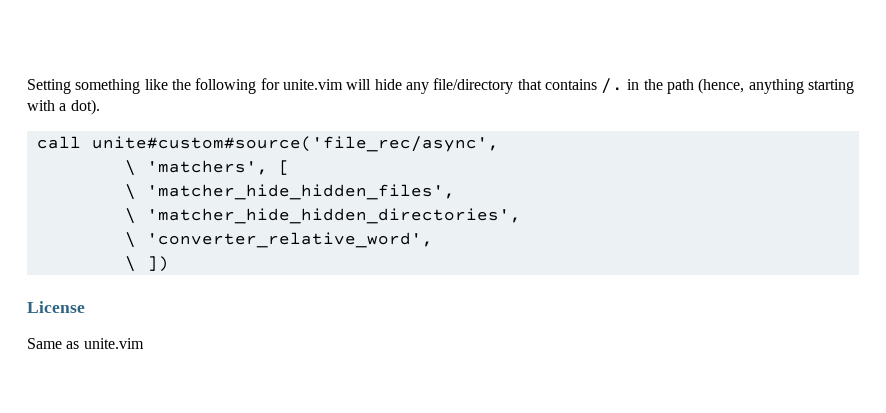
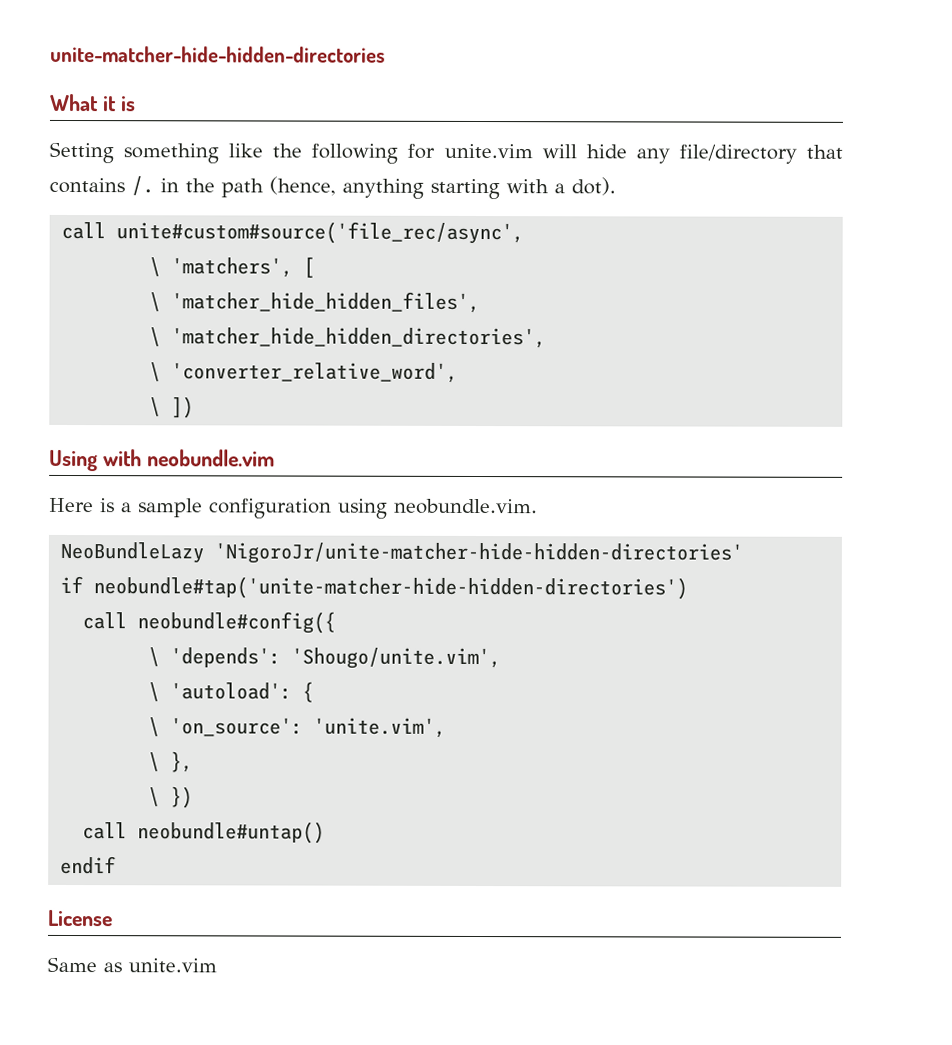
+ unite-matcher-hide-hidden-directories
+ What it is
+ Using with neobundle.vim
+ Here is a sample configuration using neobundle.vim.
+ NeoBundleLazy 'NigoroJr/unite-matcher-hide-hidden-directories'
+ if neobundle#tap('unite-matcher-hide-hidden-directories')
+ call neobundle#config({
+ \ 'depends': 'Shougo/unite.vim',
+ \ 'autoload': {
+ \ 'on_source': 'unite.vim',
+ \ },
+ \ })
+ call neobundle#untap()
+ endif

